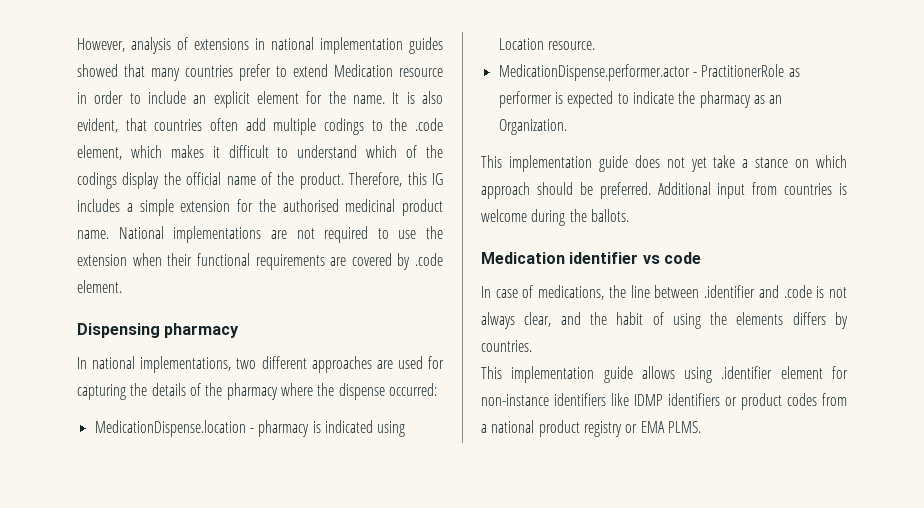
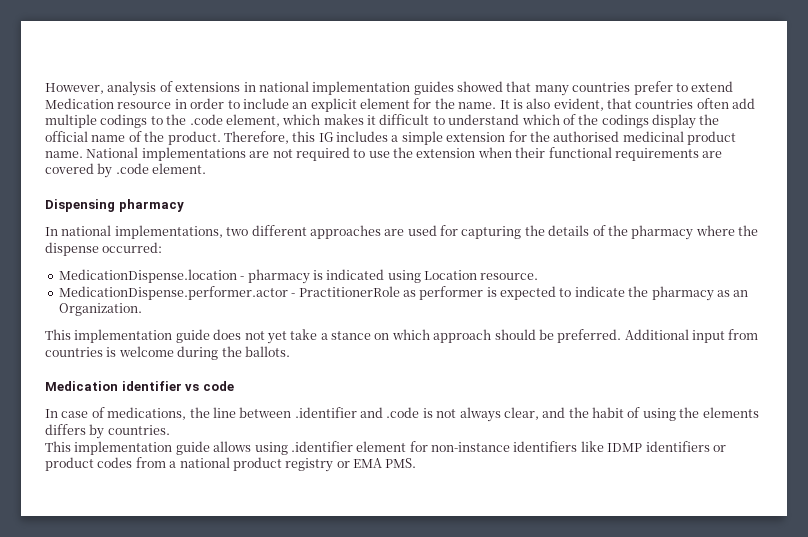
- This implementation guide allows using .identifier element for non-instance identifiers like IDMP identifiers or product codes from a national product registry or EMA PLMS.
+ This implementation guide allows using .identifier element for non-instance identifiers like IDMP identifiers or product codes from a national product registry or EMA PMS.

